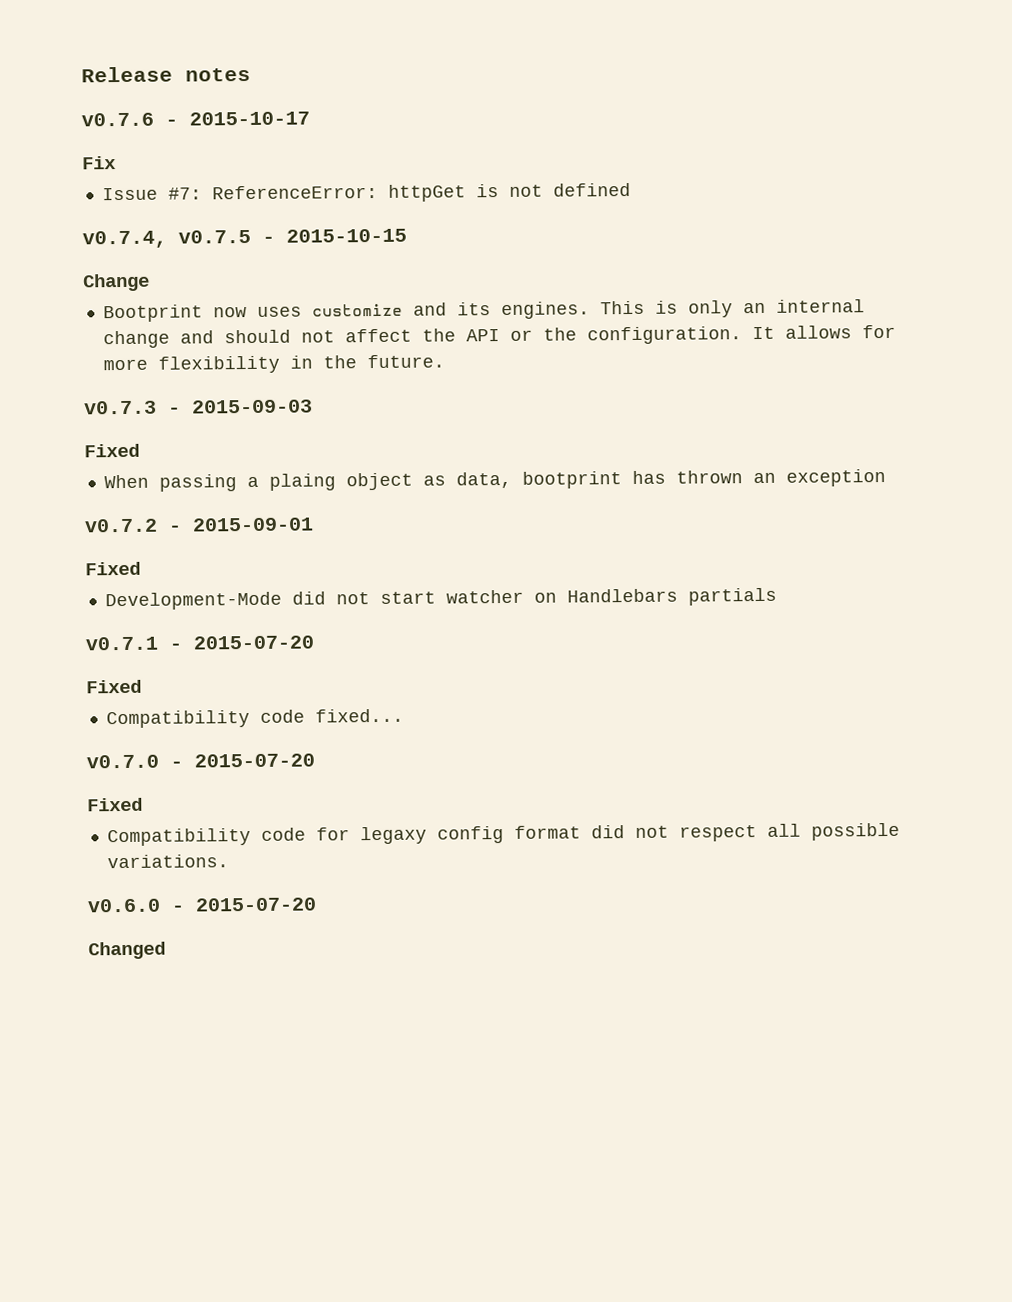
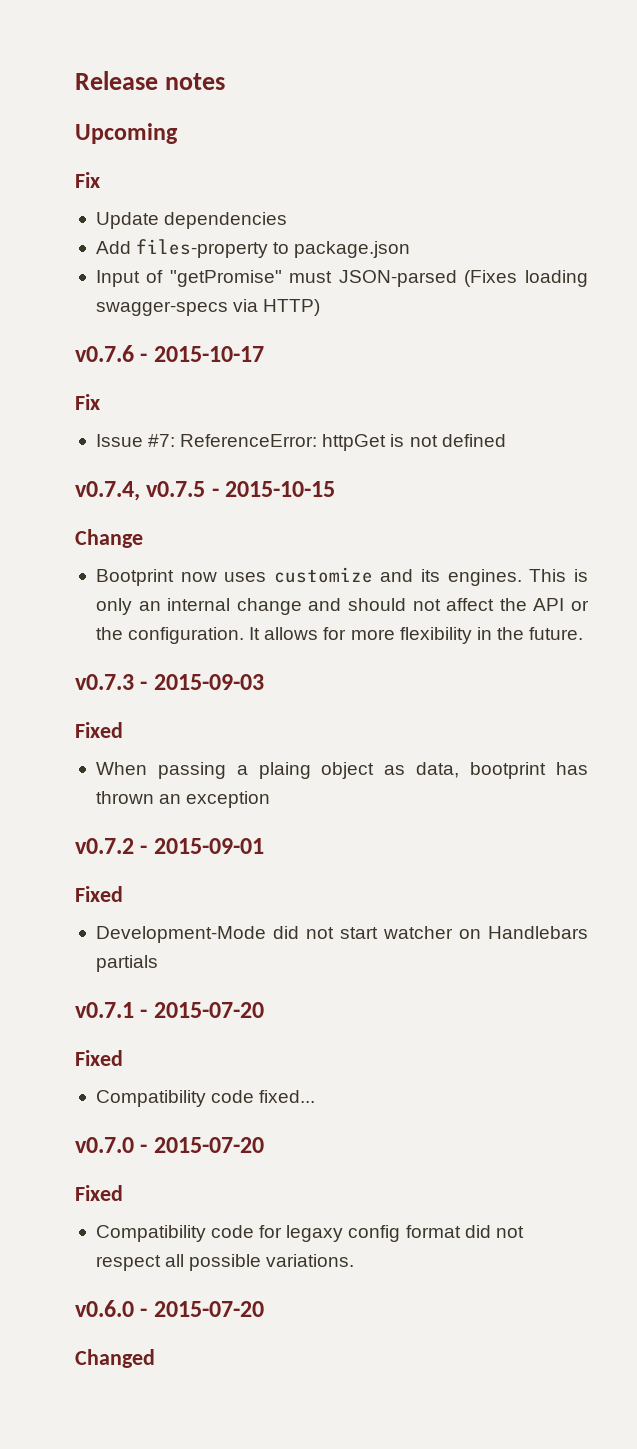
+ Upcoming
+ Fix
+ Update dependencies
+ Add files-property to package.json
+ Input of "getPromise" must JSON-parsed (Fixes loading swagger-specs via HTTP)

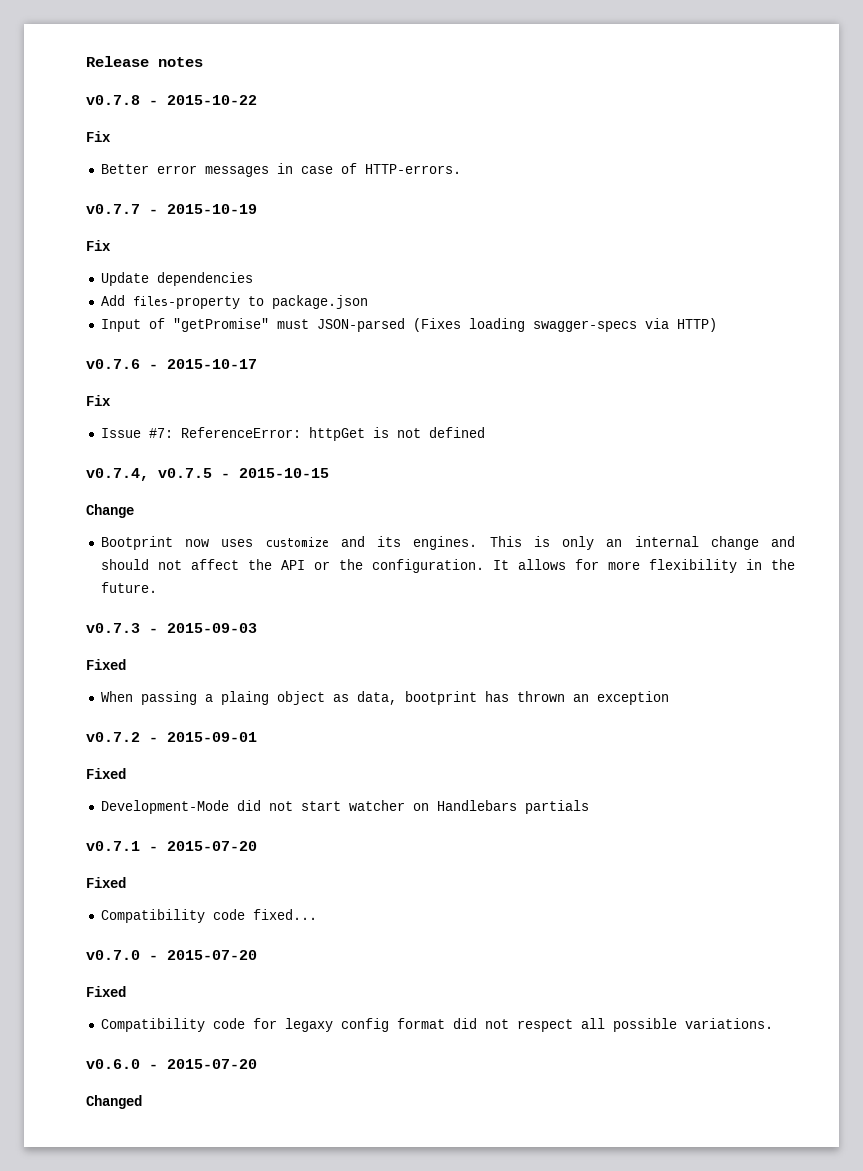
- Upcoming
+ v0.7.8 - 2015-10-22
+ Fix
+ Better error messages in case of HTTP-errors.
+ v0.7.7 - 2015-10-19

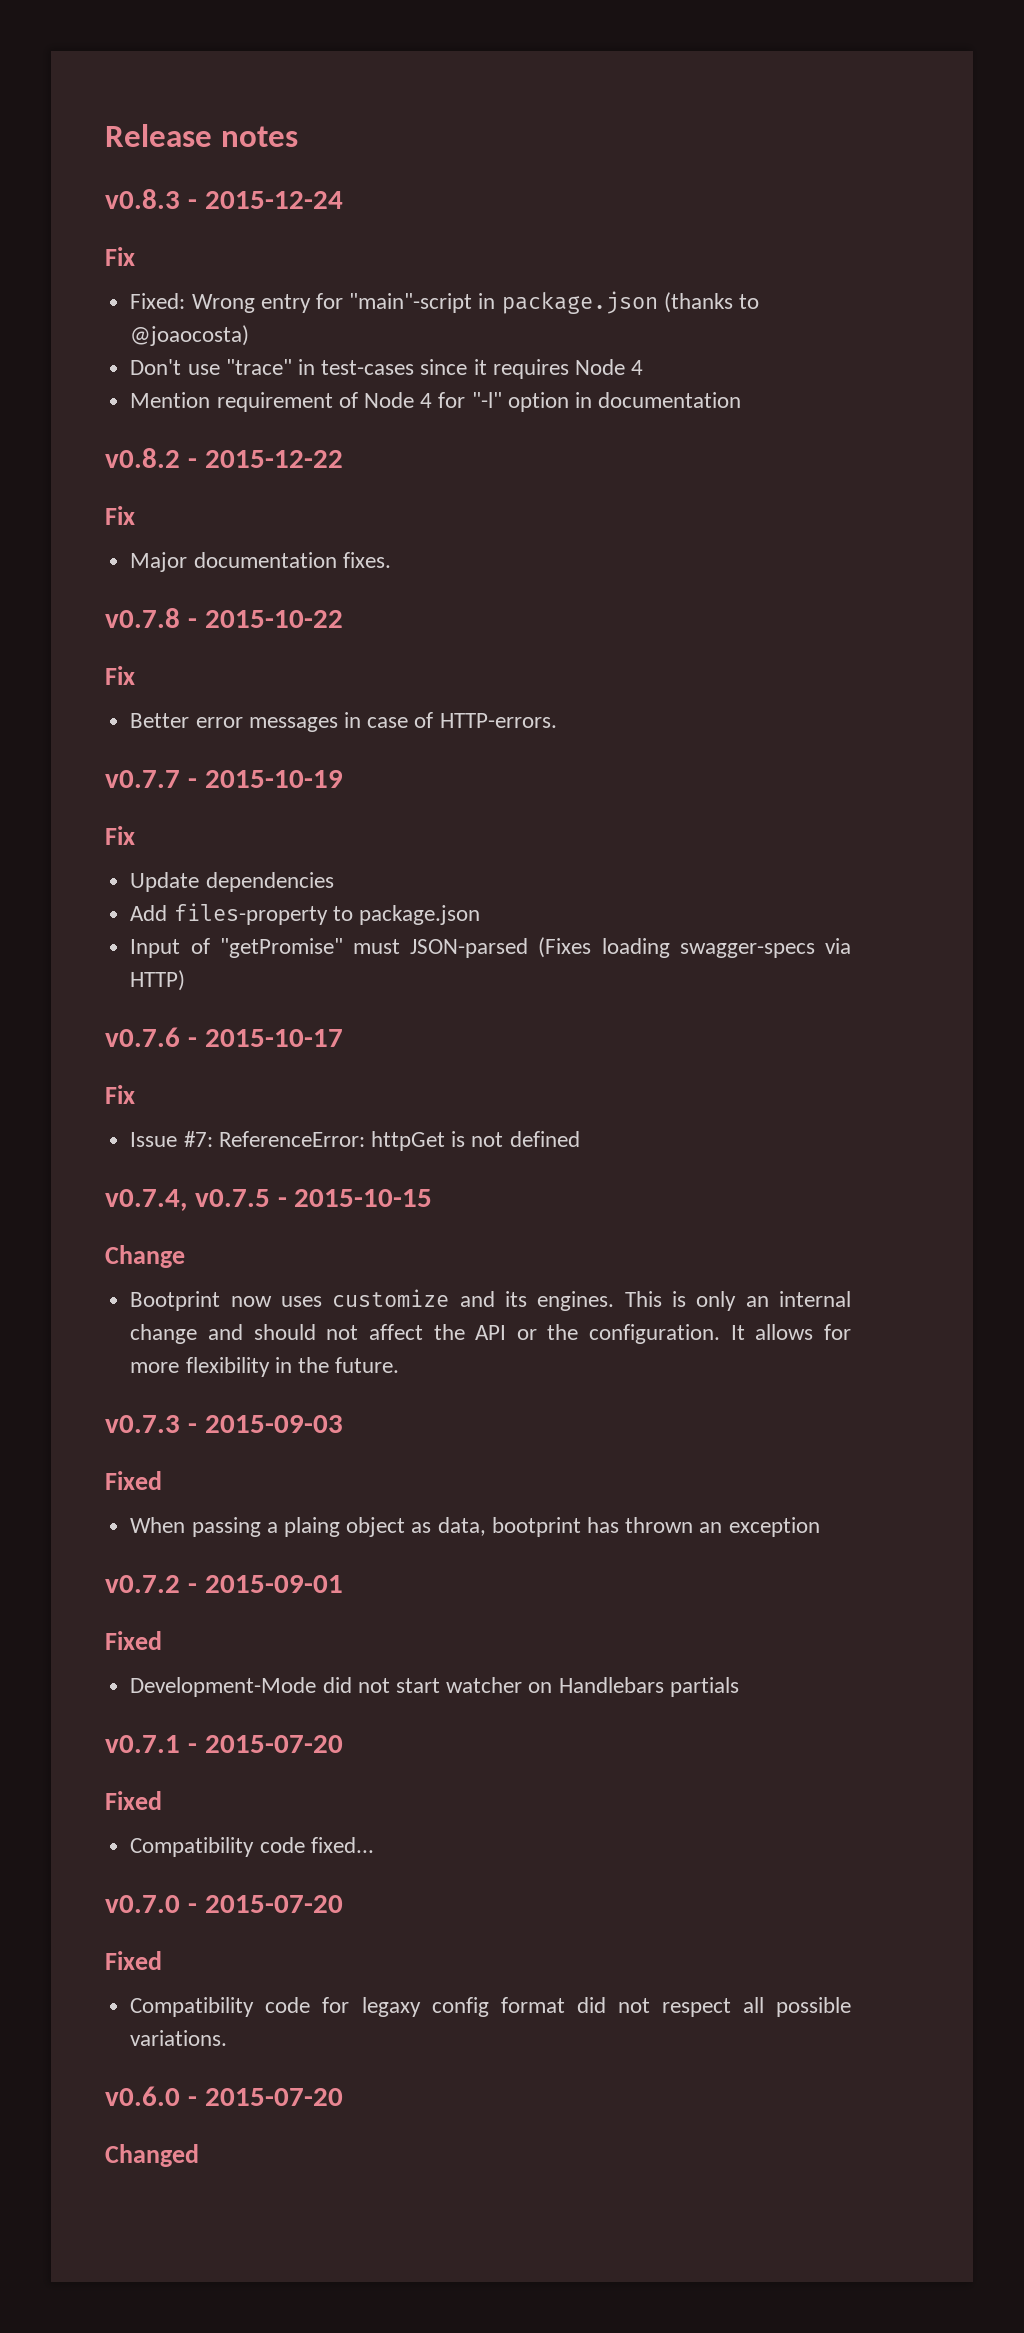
+ v0.8.3 - 2015-12-24
+ Fix
+ Fixed: Wrong entry for "main"-script in package.json (thanks to @joaocosta)
+ Don't use "trace" in test-cases since it requires Node 4
+ Mention requirement of Node 4 for "-l" option in documentation
+ v0.8.2 - 2015-12-22
+ Fix
+ Major documentation fixes.

